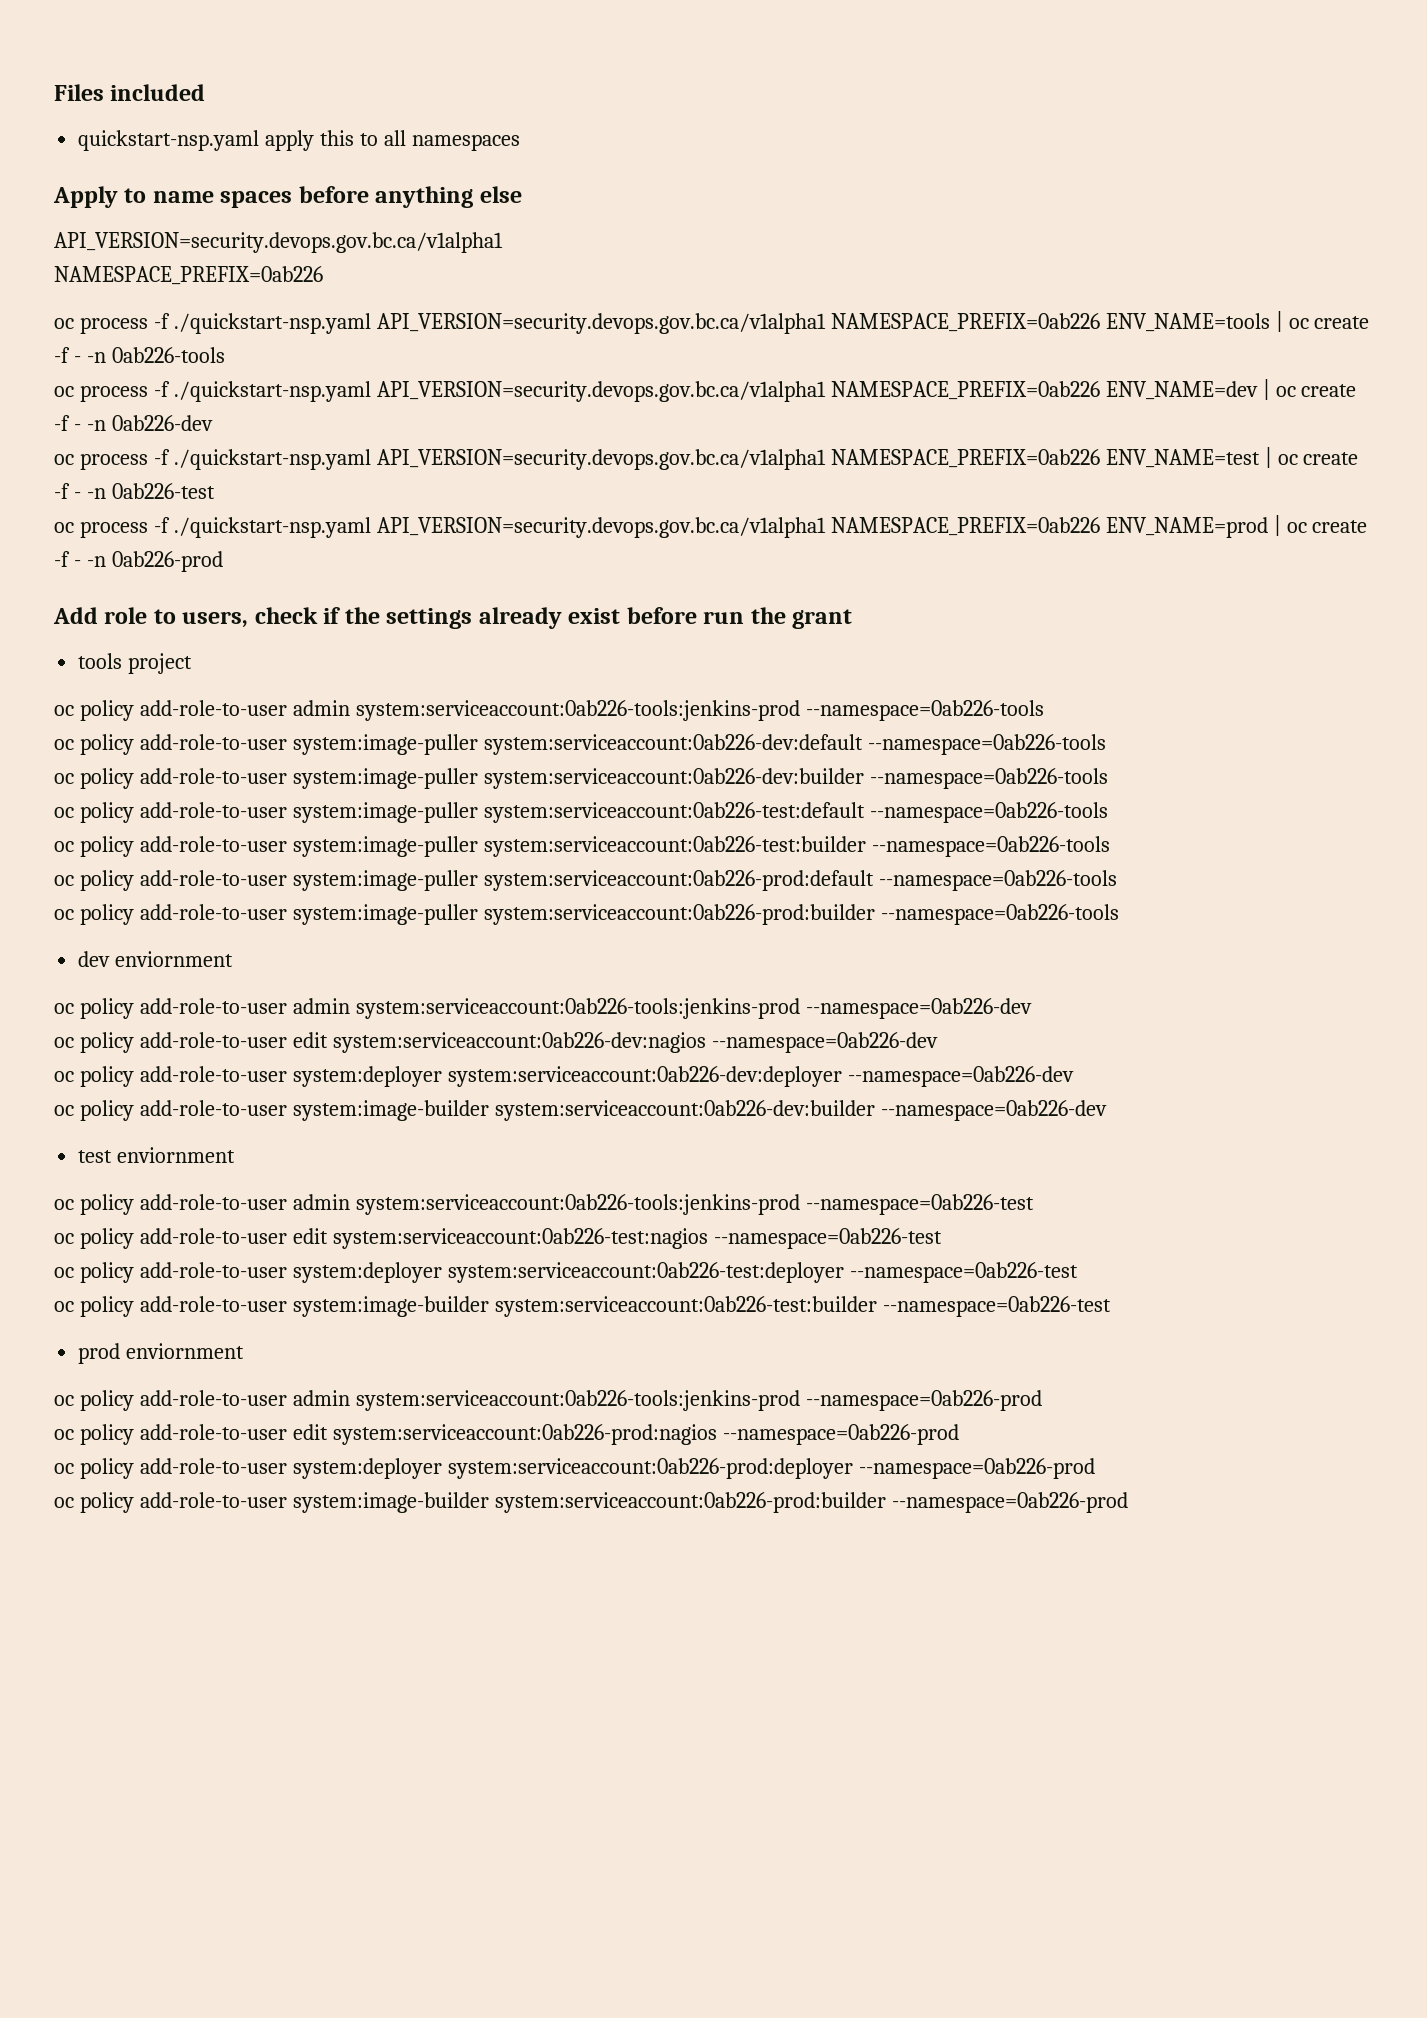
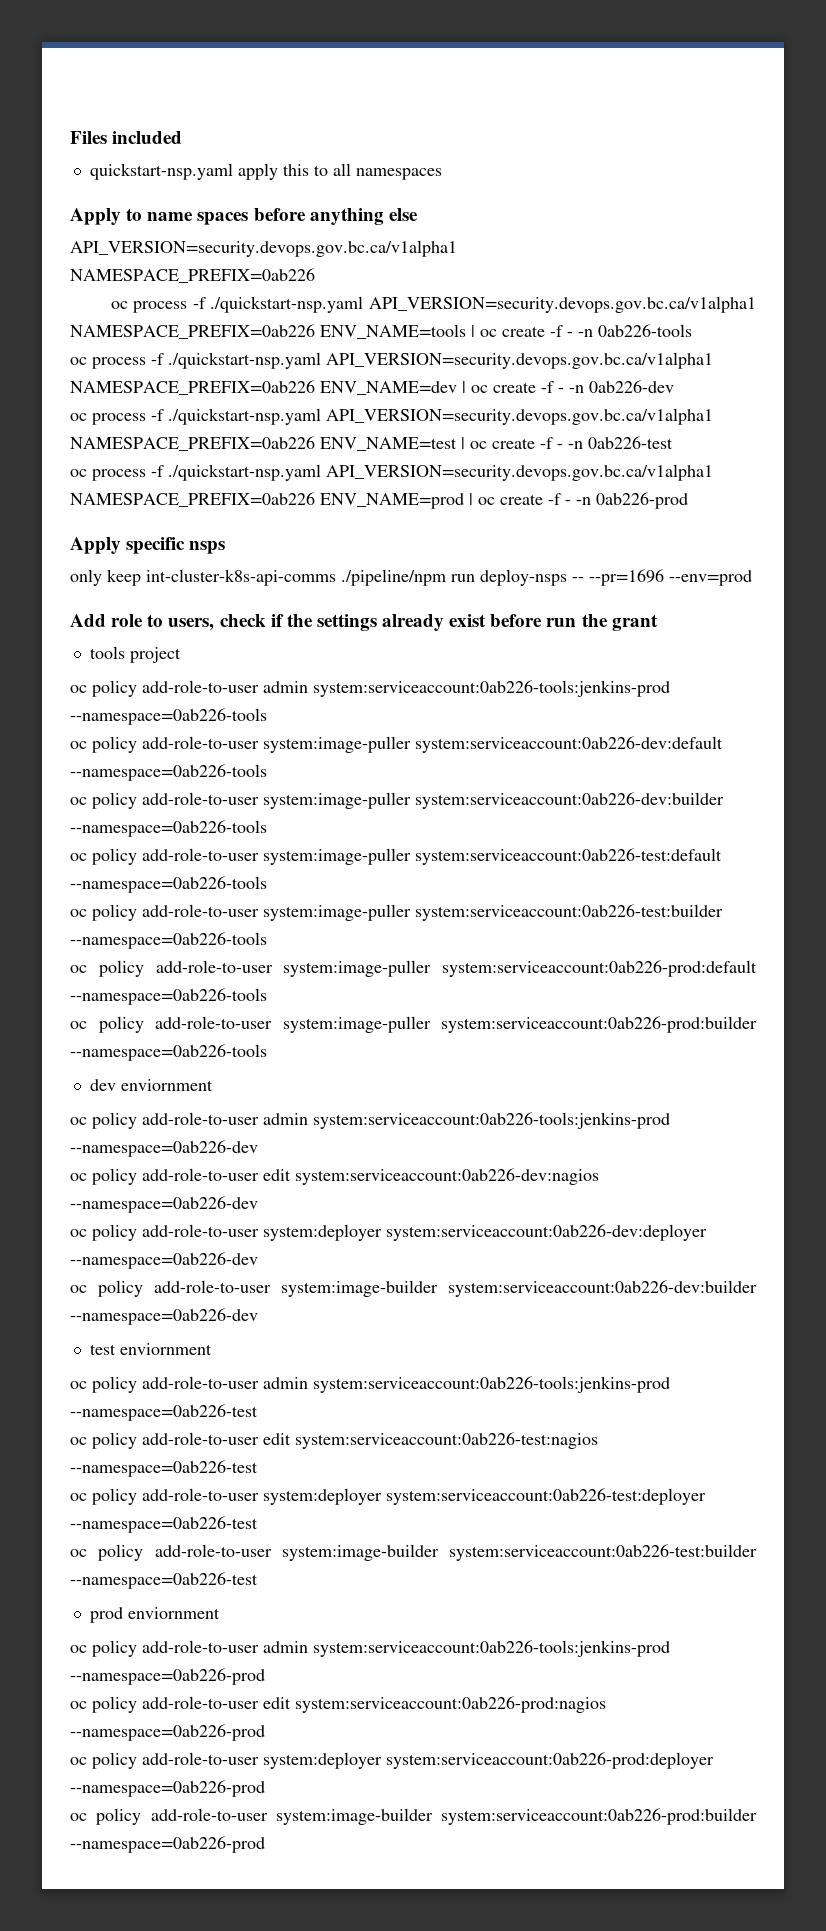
+ Apply specific nsps
+ only keep int-cluster-k8s-api-comms ./pipeline/npm run deploy-nsps -- --pr=1696 --env=prod

